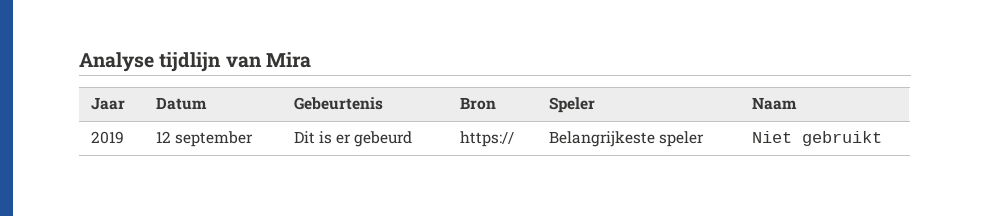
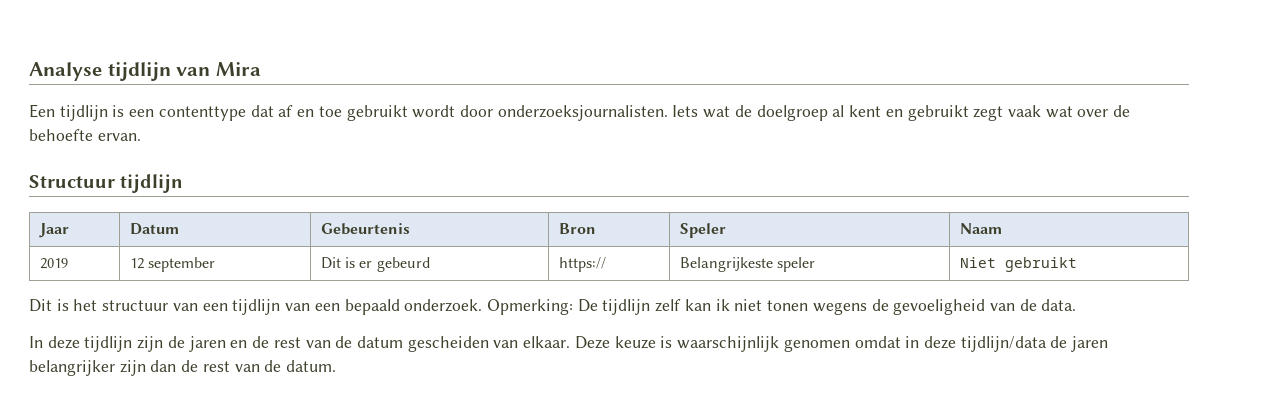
+ Een tijdlijn is een contenttype dat af en toe gebruikt wordt door onderzoeksjournalisten. Iets wat de doelgroep al kent en gebruikt zegt vaak wat over de behoefte ervan.
+ Structuur tijdlijn
+ Dit is het structuur van een tijdlijn van een bepaald onderzoek. Opmerking: De tijdlijn zelf kan ik niet tonen wegens de gevoeligheid van de data.
+ In deze tijdlijn zijn de jaren en de rest van de datum gescheiden van elkaar. Deze keuze is waarschijnlijk genomen omdat in deze tijdlijn/data de jaren belangrijker zijn dan de rest van de datum.

